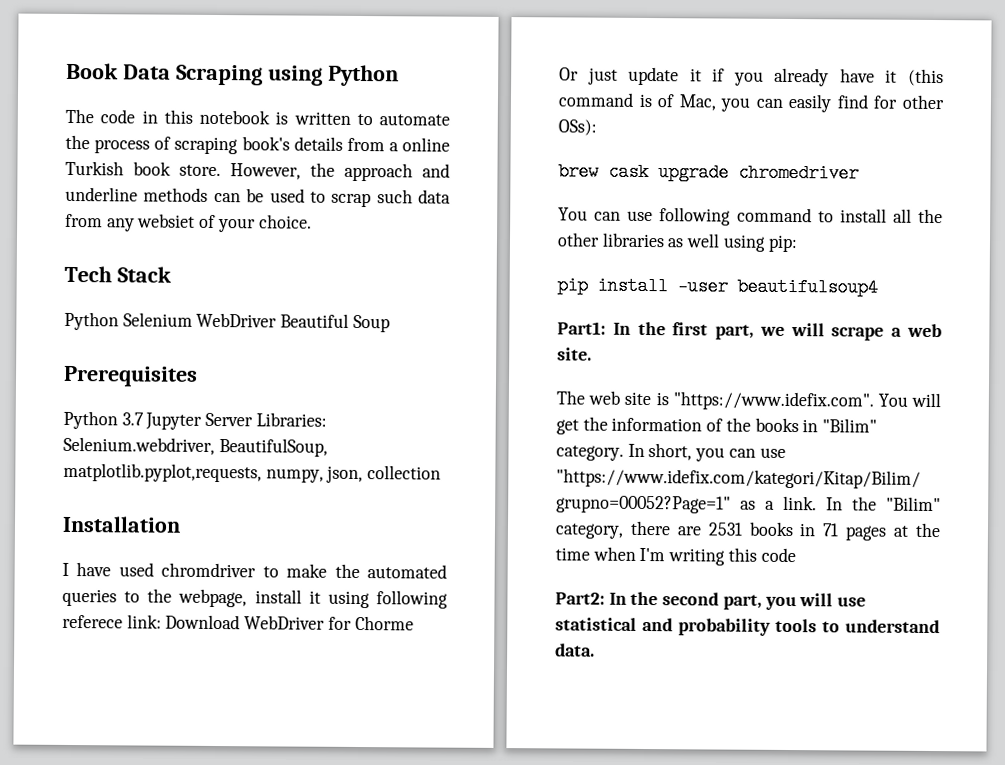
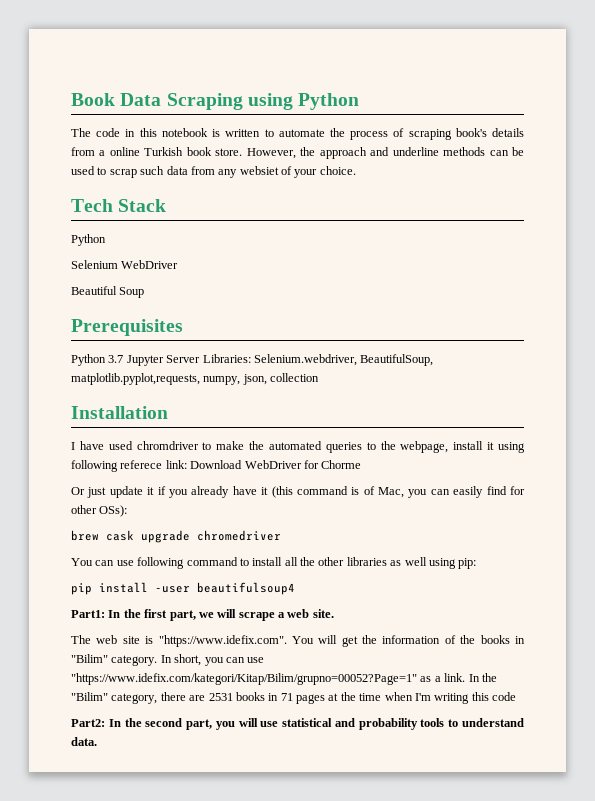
  Tech Stack
- Python Selenium WebDriver Beautiful Soup
+ Python
+ Selenium WebDriver
+ Beautiful Soup

